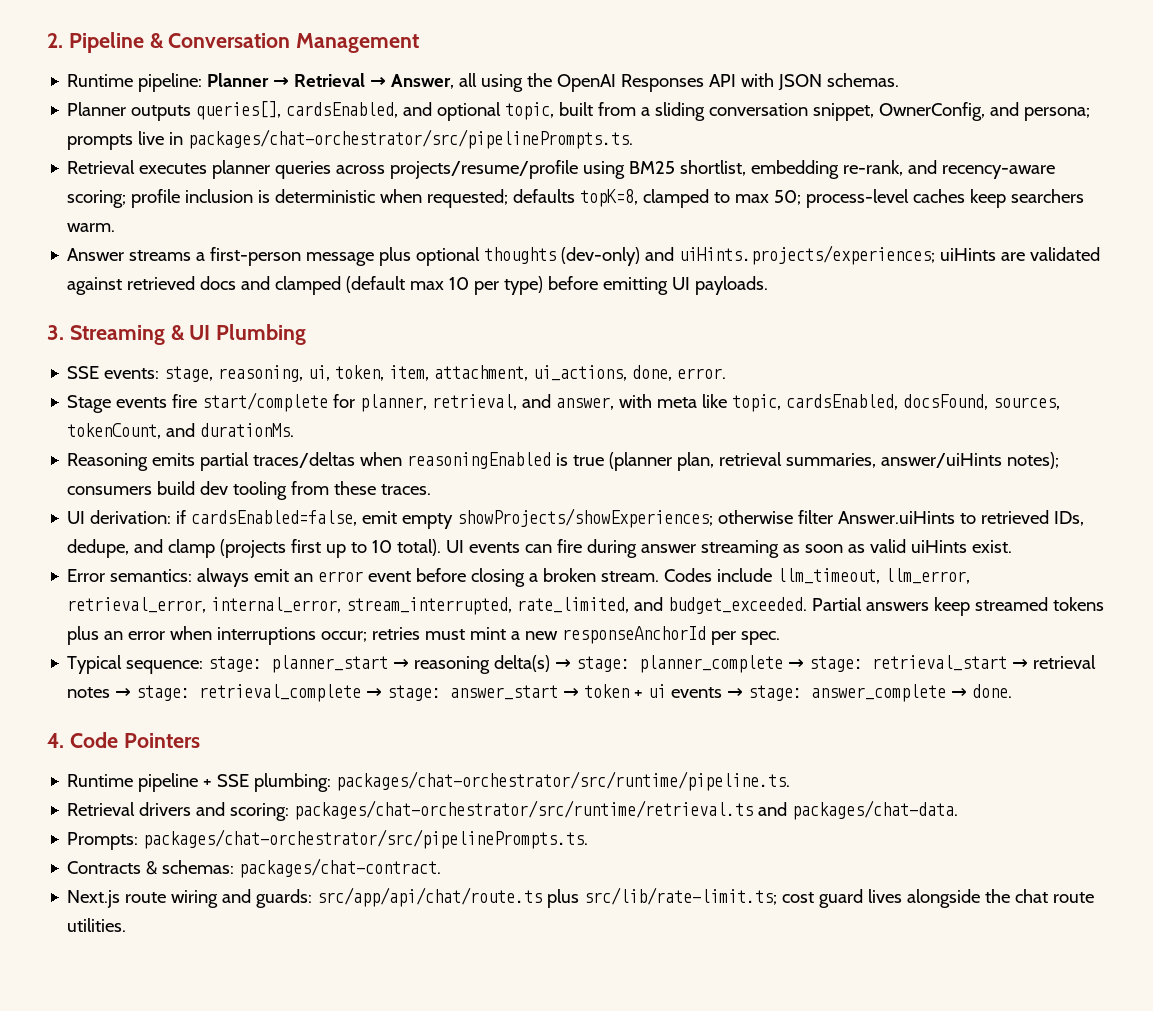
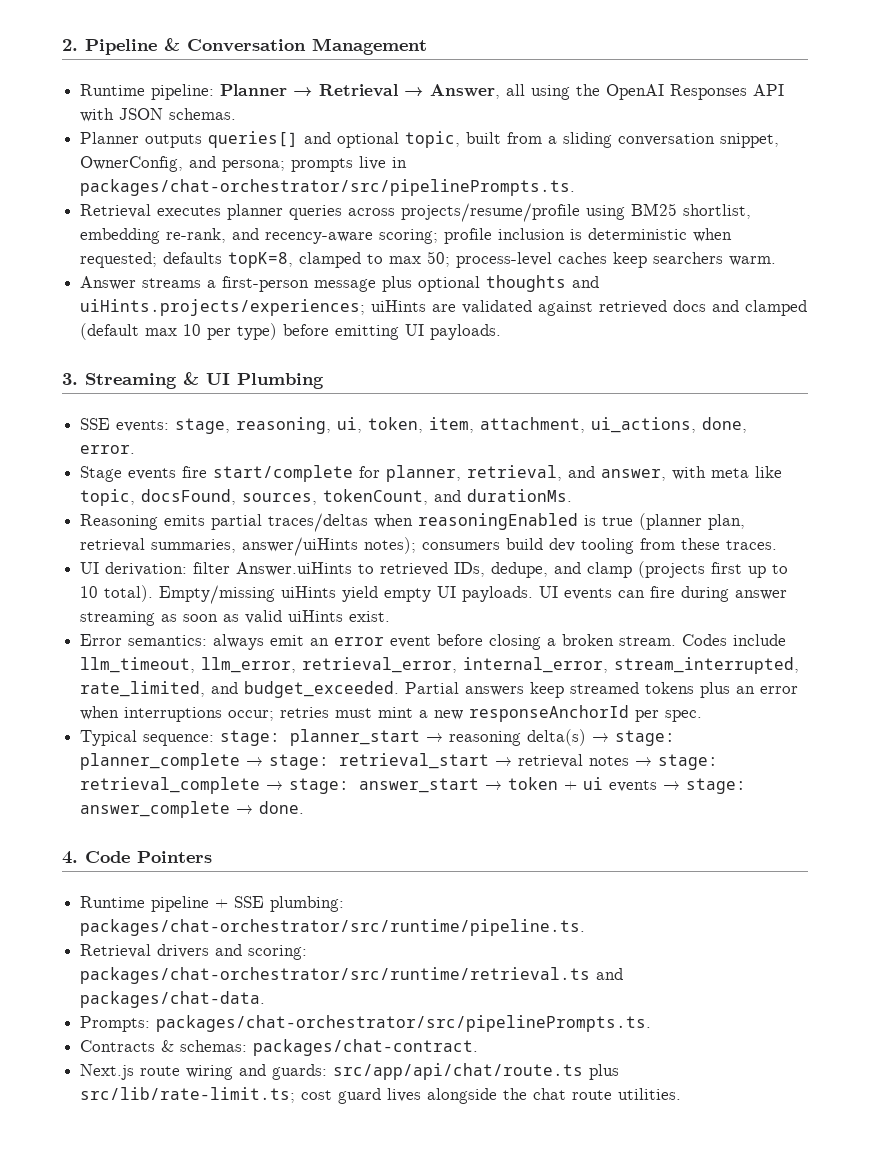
- Planner outputs queries[], cardsEnabled, and optional topic, built from a sliding conversation snippet, OwnerConfig, and persona; prompts live in packages/chat-orchestrator/src/pipelinePrompts.ts.
+ Planner outputs queries[] and optional topic, built from a sliding conversation snippet, OwnerConfig, and persona; prompts live in packages/chat-orchestrator/src/pipelinePrompts.ts.
- Answer streams a first-person message plus optional thoughts (dev-only) and uiHints.projects/experiences; uiHints are validated against retrieved docs and clamped (default max 10 per type) before emitting UI payloads.
+ Answer streams a first-person message plus optional thoughts and uiHints.projects/experiences; uiHints are validated against retrieved docs and clamped (default max 10 per type) before emitting UI payloads.
- Stage events fire start/complete for planner, retrieval, and answer, with meta like topic, cardsEnabled, docsFound, sources, tokenCount, and durationMs.
+ Stage events fire start/complete for planner, retrieval, and answer, with meta like topic, docsFound, sources, tokenCount, and durationMs.
- UI derivation: if cardsEnabled=false, emit empty showProjects/showExperiences; otherwise filter Answer.uiHints to retrieved IDs, dedupe, and clamp (projects first up to 10 total).
+ UI derivation: filter Answer.uiHints to retrieved IDs, dedupe, and clamp (projects first up to 10 total).
+ Empty/missing uiHints yield empty UI payloads.

